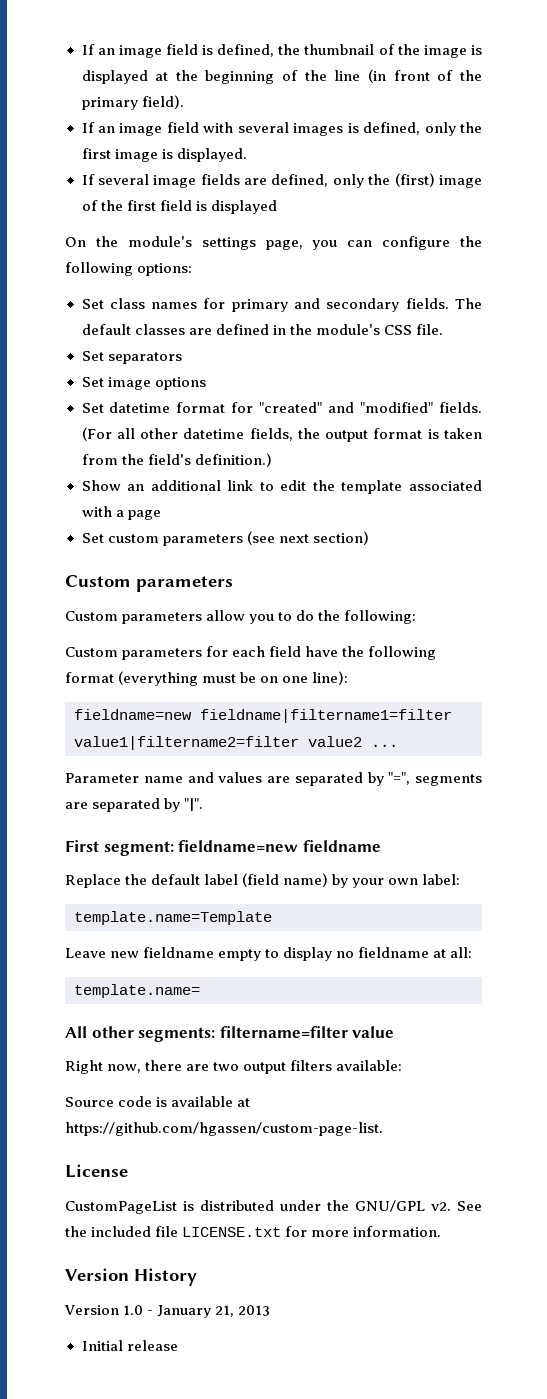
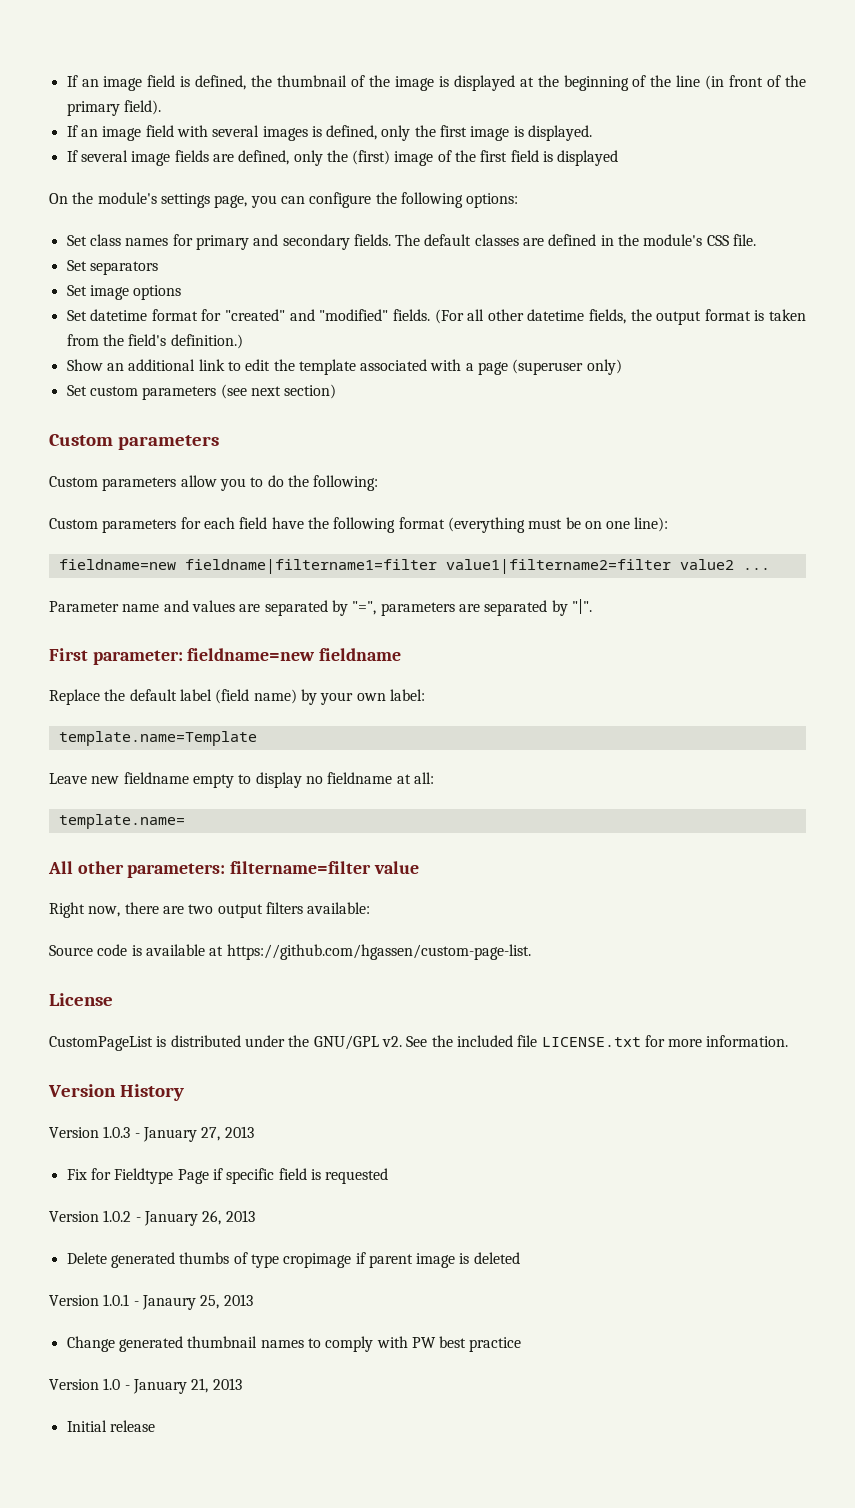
- Show an additional link to edit the template associated with a page
+ Show an additional link to edit the template associated with a page (superuser only)
- Parameter name and values are separated by "=", segments are separated by "|".
+ Parameter name and values are separated by "=", parameters are separated by "|".
- First segment: fieldname=new fieldname
+ First parameter: fieldname=new fieldname
- All other segments: filtername=filter value
+ All other parameters: filtername=filter value
+ Version 1.0.3 - January 27, 2013
+ Fix for Fieldtype Page if specific field is requested
+ Version 1.0.2 - January 26, 2013
+ Delete generated thumbs of type cropimage if parent image is deleted
+ Version 1.0.1 - Janaury 25, 2013
+ Change generated thumbnail names to comply with PW best practice

